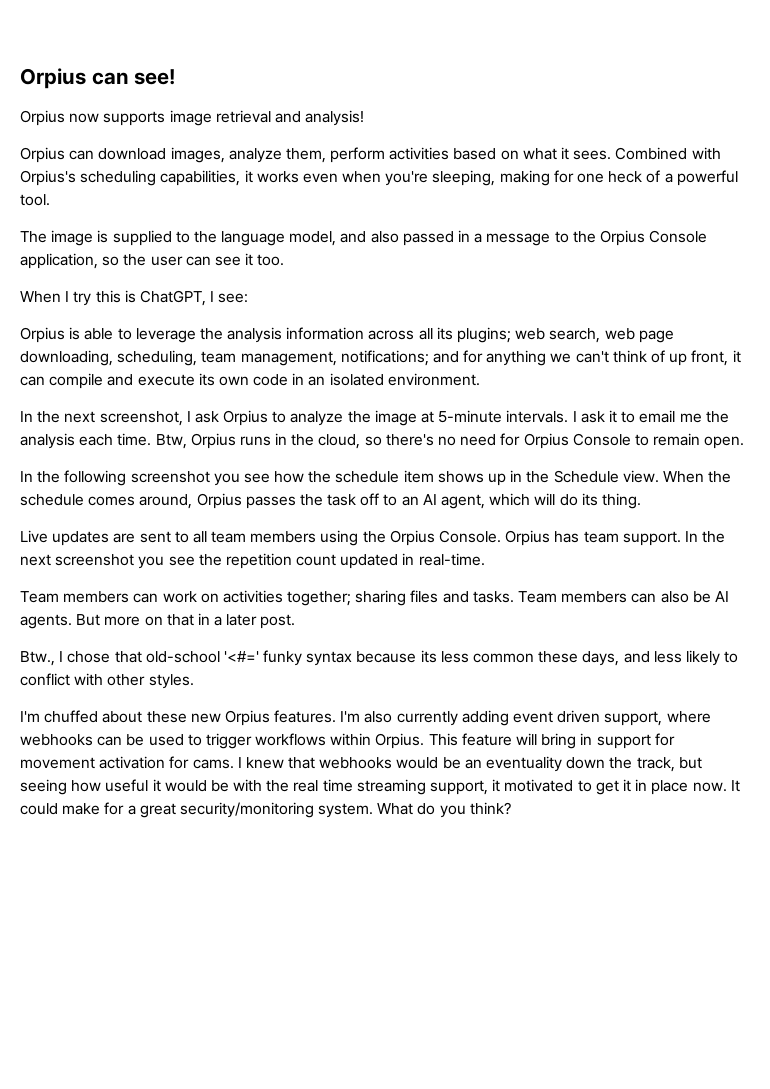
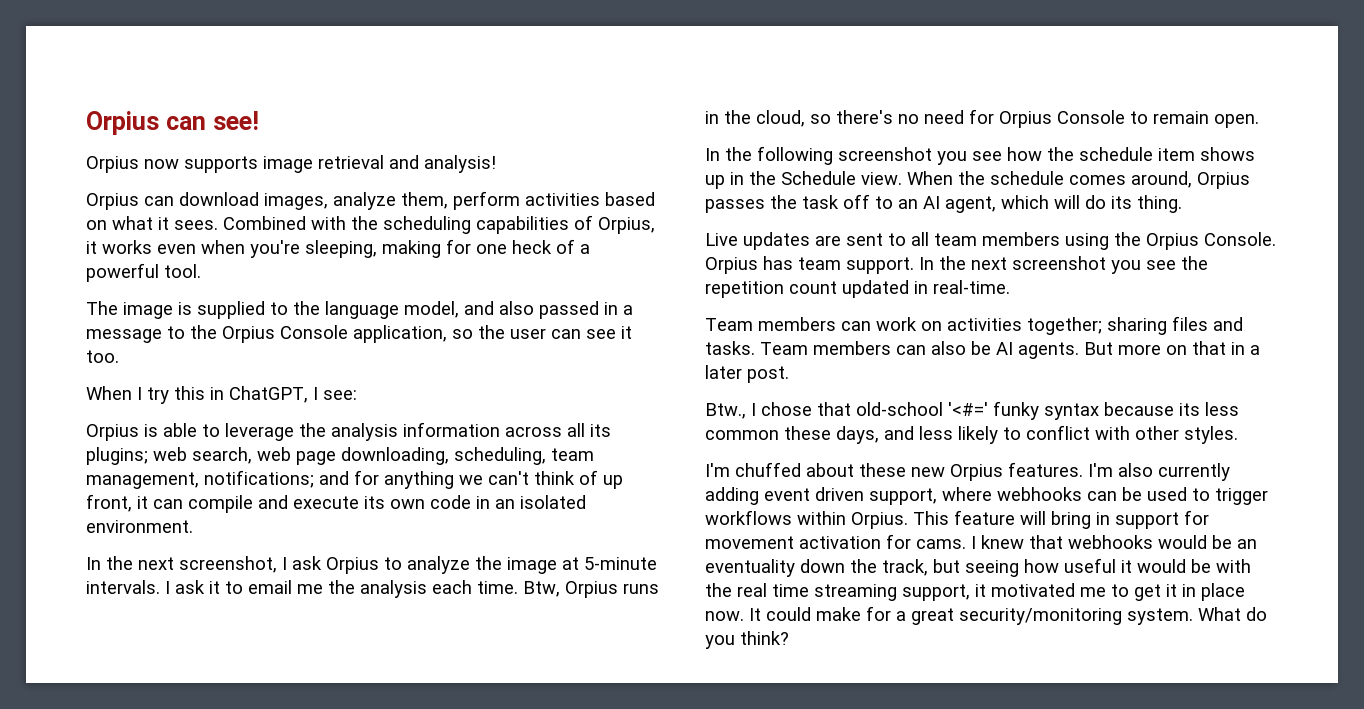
- Combined with Orpius's scheduling capabilities, it works even when you're sleeping, making for one heck of a powerful tool.
+ Combined with the scheduling capabilities of Orpius, it works even when you're sleeping, making for one heck of a powerful tool.
- When I try this is ChatGPT, I see:
+ When I try this in ChatGPT, I see:
- I knew that webhooks would be an eventuality down the track, but seeing how useful it would be with the real time streaming support, it motivated to get it in place now.
+ I knew that webhooks would be an eventuality down the track, but seeing how useful it would be with the real time streaming support, it motivated me to get it in place now.

